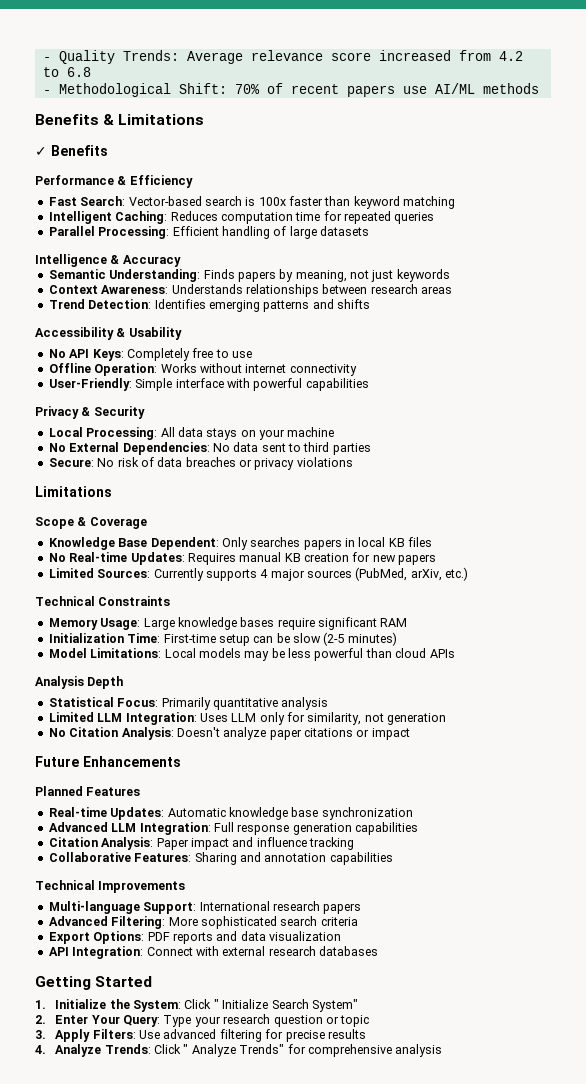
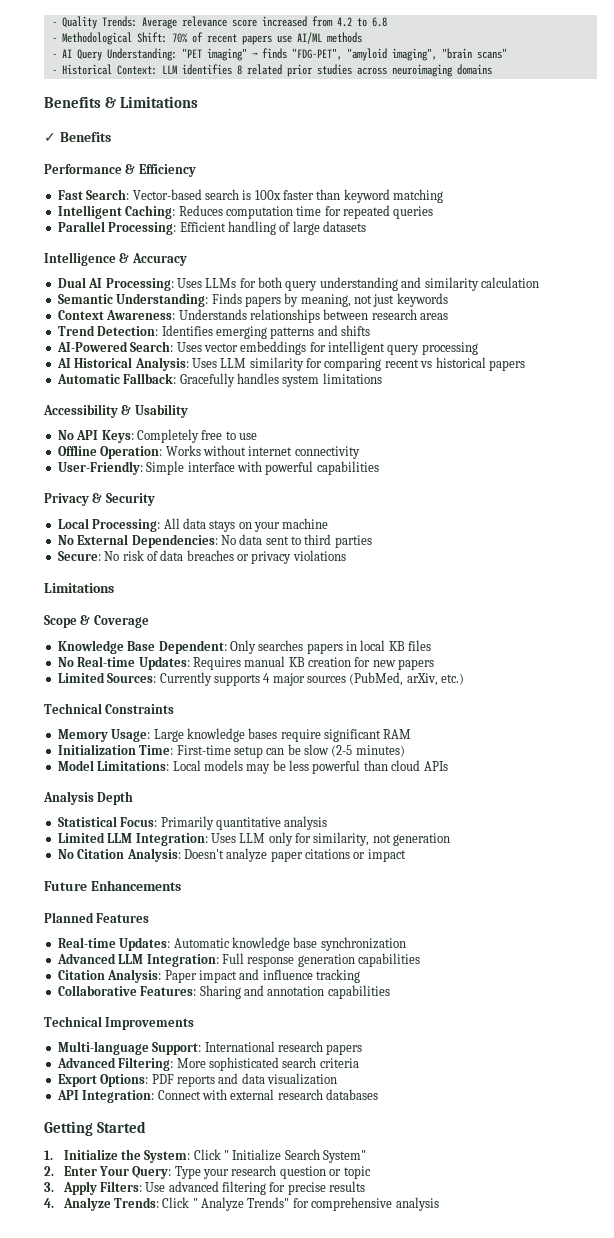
+ - AI Query Understanding: "PET imaging" → finds "FDG-PET", "amyloid imaging", "brain scans"
+ - Historical Context: LLM identifies 8 related prior studies across neuroimaging domains
+ Dual AI Processing: Uses LLMs for both query understanding and similarity calculation
+ AI-Powered Search: Uses vector embeddings for intelligent query processing
+ AI Historical Analysis: Uses LLM similarity for comparing recent vs historical papers
+ Automatic Fallback: Gracefully handles system limitations

